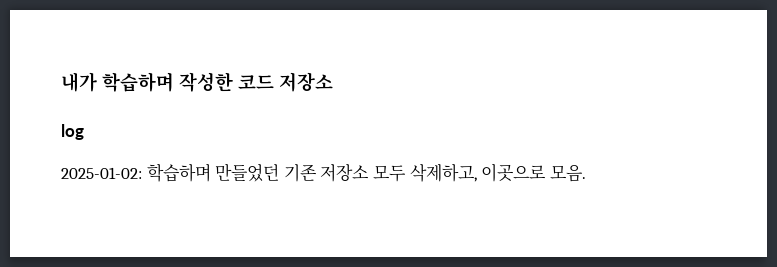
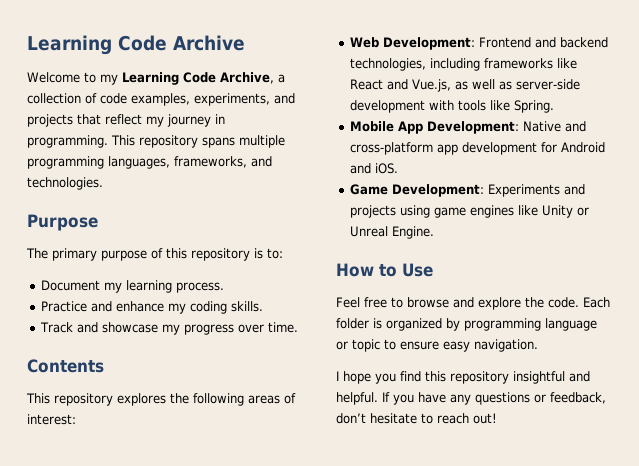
- 내가 학습하며 작성한 코드 저장소
- log
- 2025-01-02: 학습하며 만들었던 기존 저장소 모두 삭제하고, 이곳으로 모음.
+ Learning Code Archive
+ Welcome to my Learning Code Archive, a collection of code examples, experiments, and projects that reflect my journey in programming. This repository spans multiple programming languages, frameworks, and technologies.
+ Purpose
+ The primary purpose of this repository is to:
+ Document my learning process.
+ Practice and enhance my coding skills.
+ Track and showcase my progress over time.
+ Contents
+ This repository explores the following areas of interest:
+ Web Development: Frontend and backend technologies, including frameworks like React and Vue.js, as well as server-side development with tools like Spring.
+ Mobile App Development: Native and cross-platform app development for Android and iOS.
+ Game Development: Experiments and projects using game engines like Unity or Unreal Engine.
+ How to Use
+ Feel free to browse and explore the code. Each folder is organized by programming language or topic to ensure easy navigation.
+ I hope you find this repository insightful and helpful. If you have any questions or feedback, don’t hesitate to reach out!

